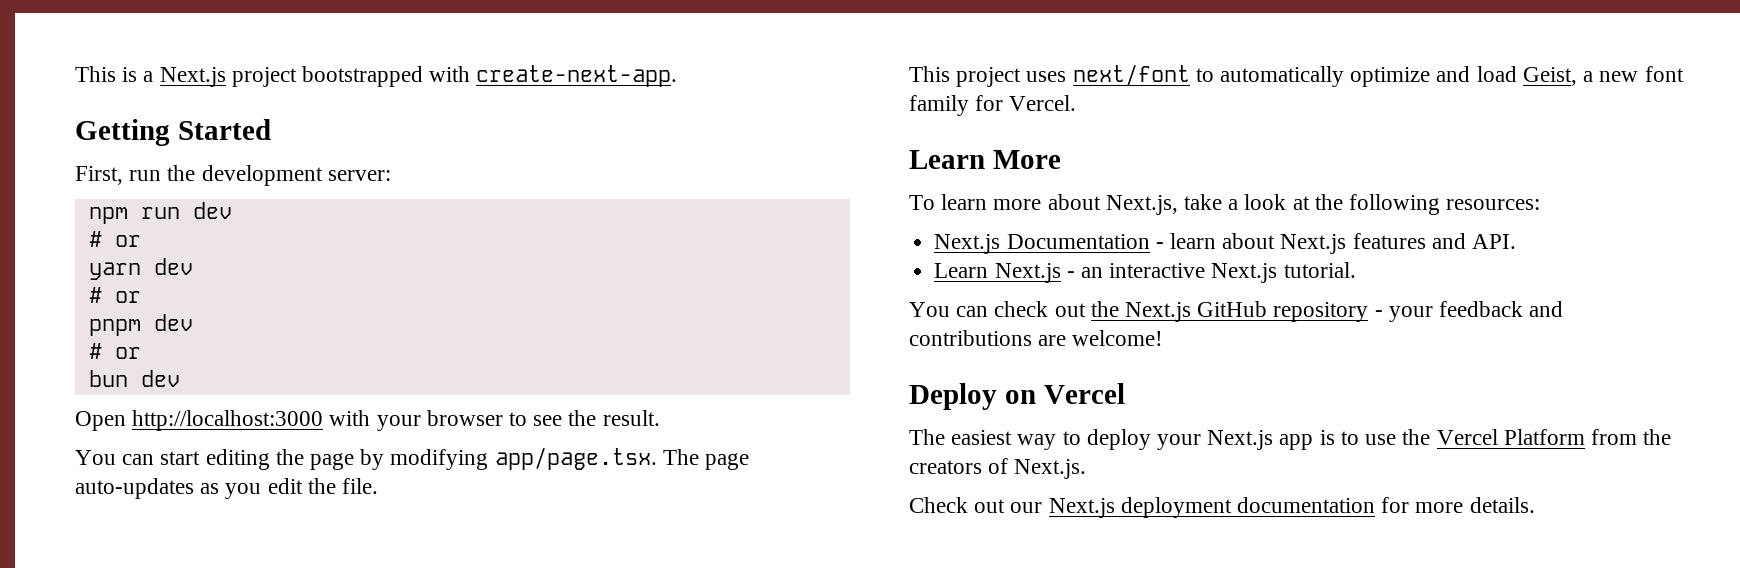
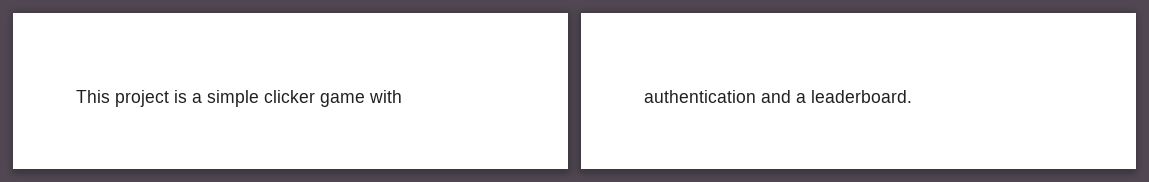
- This is a Next.js project bootstrapped with create-next-app.
- Getting Started
- First, run the development server:
- npm run dev
- # or
- yarn dev
- # or
- pnpm dev
- # or
- bun dev
- Open http://localhost:3000 with your browser to see the result.
- You can start editing the page by modifying app/page.tsx. The page auto-updates as you edit the file.
- This project uses next/font to automatically optimize and load Geist, a new font family for Vercel.
- Learn More
- To learn more about Next.js, take a look at the following resources:
- Next.js Documentation - learn about Next.js features and API.
- Learn Next.js - an interactive Next.js tutorial.
- You can check out the Next.js GitHub repository - your feedback and contributions are welcome!
- Deploy on Vercel
- The easiest way to deploy your Next.js app is to use the Vercel Platform from the creators of Next.js.
- Check out our Next.js deployment documentation for more details.
+ This project is a simple clicker game with authentication and a leaderboard.

